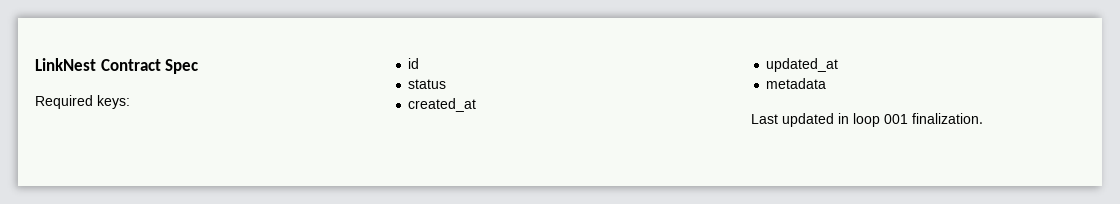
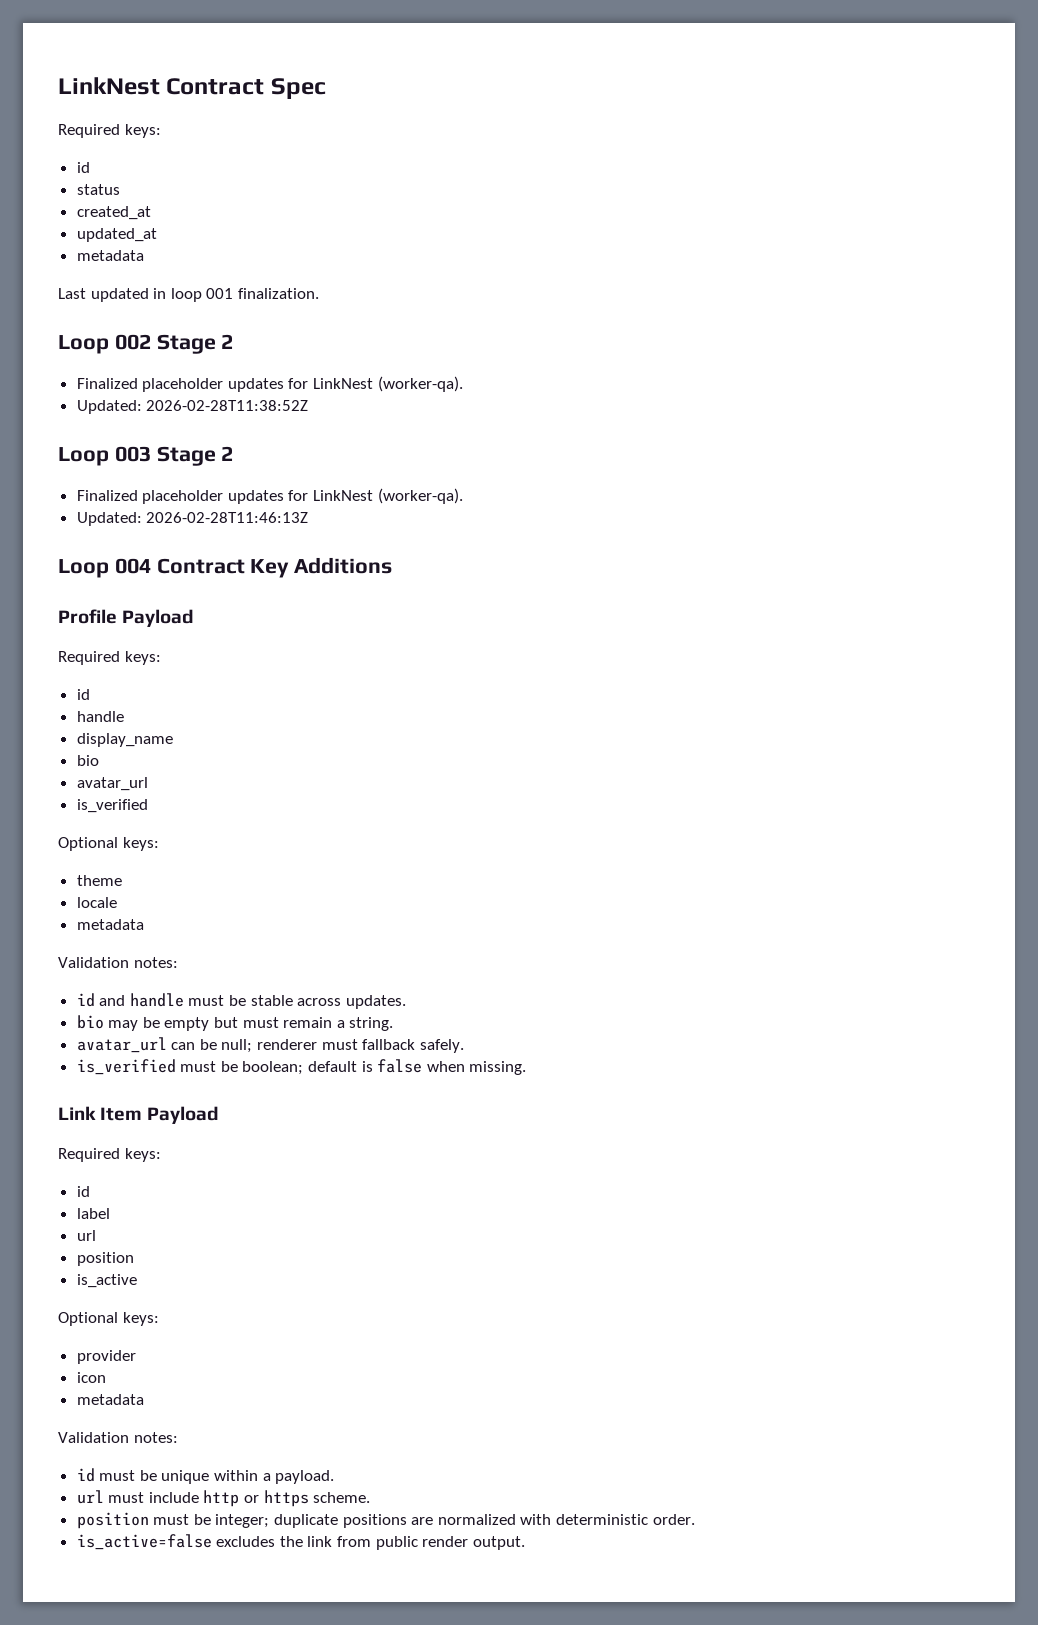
+ Loop 002 Stage 2
+ Finalized placeholder updates for LinkNest (worker-qa).
+ Updated: 2026-02-28T11:38:52Z
+ Loop 003 Stage 2
+ Finalized placeholder updates for LinkNest (worker-qa).
+ Updated: 2026-02-28T11:46:13Z
+ Loop 004 Contract Key Additions
+ Profile Payload
+ Required keys:
+ id
+ handle
+ display_name
+ bio
+ avatar_url
+ is_verified
+ Optional keys:
+ theme
+ locale
+ metadata
+ Validation notes:
+ id and handle must be stable across updates.
+ bio may be empty but must remain a string.
+ avatar_url can be null; renderer must fallback safely.
+ is_verified must be boolean; default is false when missing.
+ Link Item Payload
+ Required keys:
+ id
+ label
+ url
+ position
+ is_active
+ Optional keys:
+ provider
+ icon
+ metadata
+ Validation notes:
+ id must be unique within a payload.
+ url must include http or https scheme.
+ position must be integer; duplicate positions are normalized with deterministic order.
+ is_active=false excludes the link from public render output.

